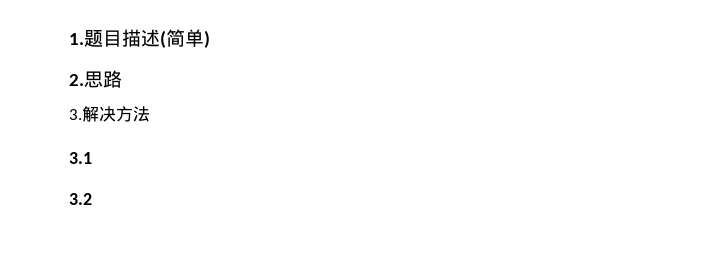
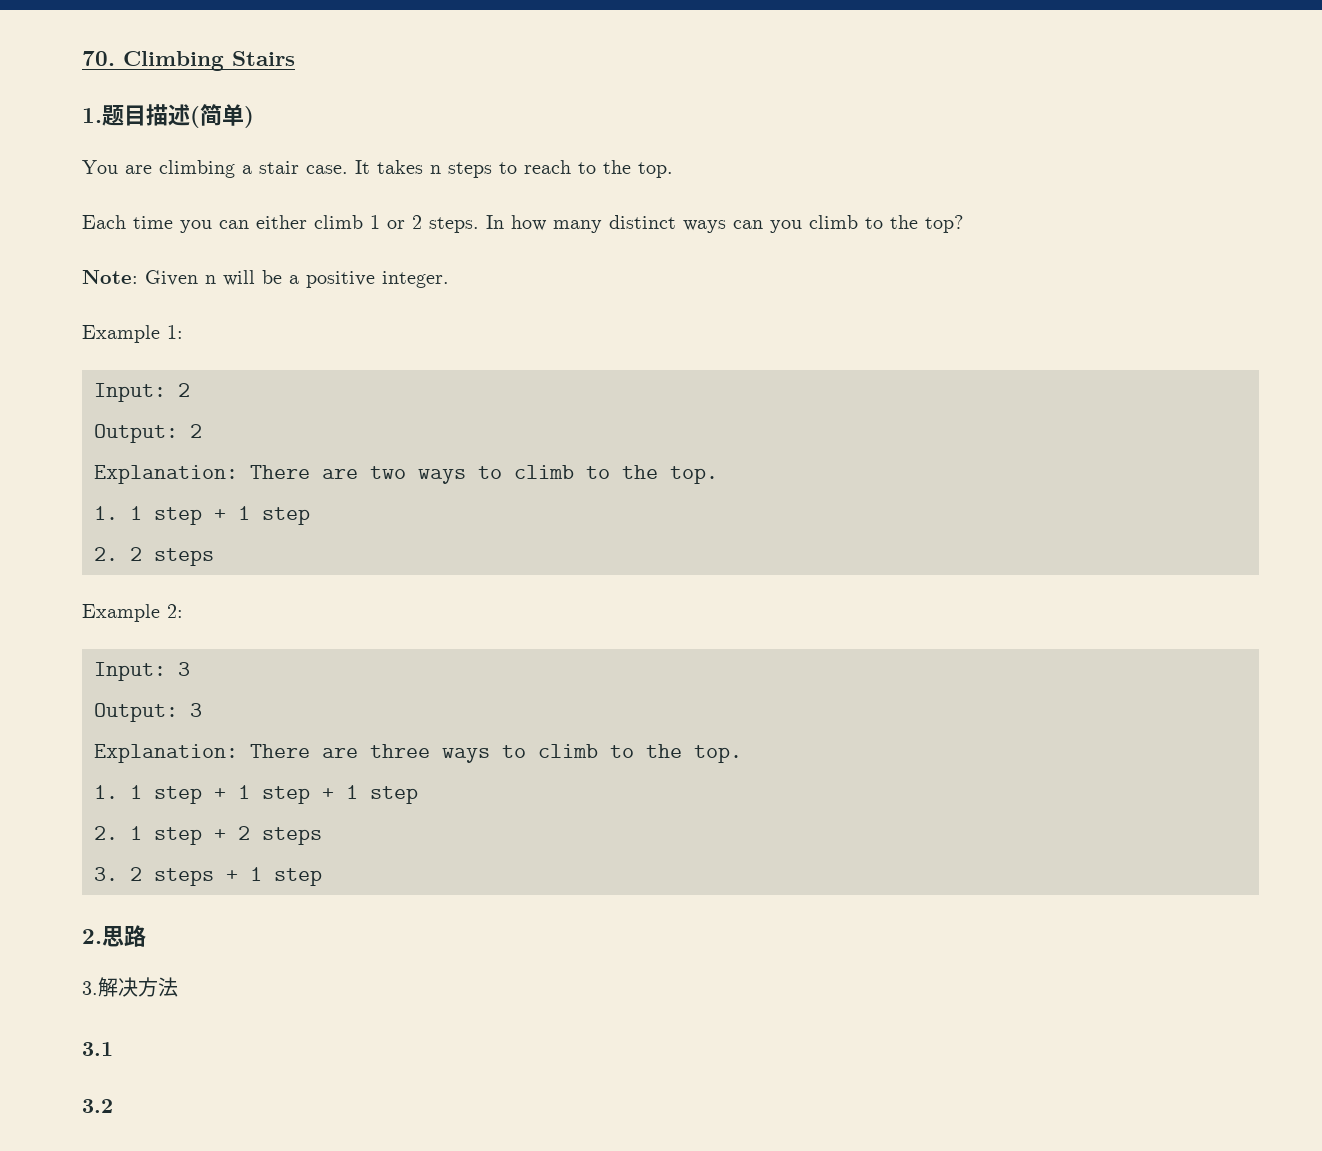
+ 70. Climbing Stairs
+ You are climbing a stair case. It takes n steps to reach to the top.
+ Each time you can either climb 1 or 2 steps. In how many distinct ways can you climb to the top?
+ Note: Given n will be a positive integer.
+ Example 1:
+ Input: 2
+ Output: 2
+ Explanation: There are two ways to climb to the top.
+ 1. 1 step + 1 step
+ 2. 2 steps
+ Example 2:
+ Input: 3
+ Output: 3
+ Explanation: There are three ways to climb to the top.
+ 1. 1 step + 1 step + 1 step
+ 2. 1 step + 2 steps
+ 3. 2 steps + 1 step

